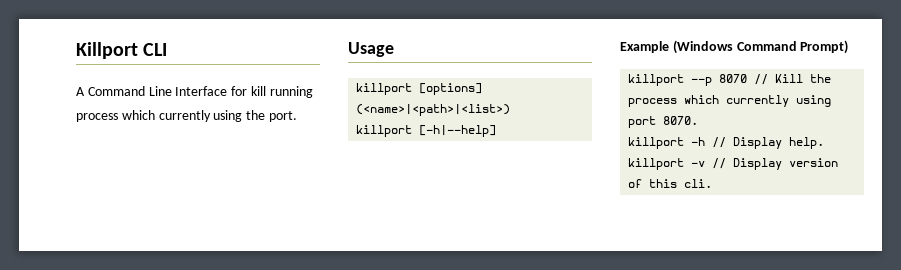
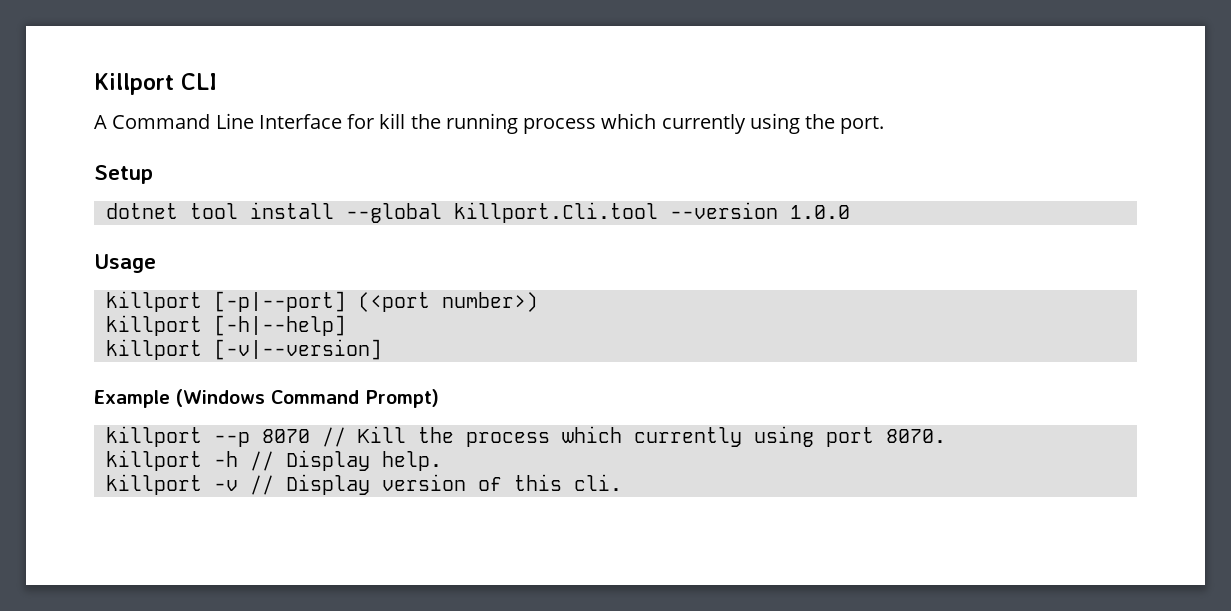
- A Command Line Interface for kill running process which currently using the port.
+ A Command Line Interface for kill the running process which currently using the port.
+ Setup
+ dotnet tool install --global killport.Cli.tool --version 1.0.0
- killport [options] (<name>|<path>|<list>)
+ killport [-p|--port] (<port number>)
+ killport [-v|--version]

